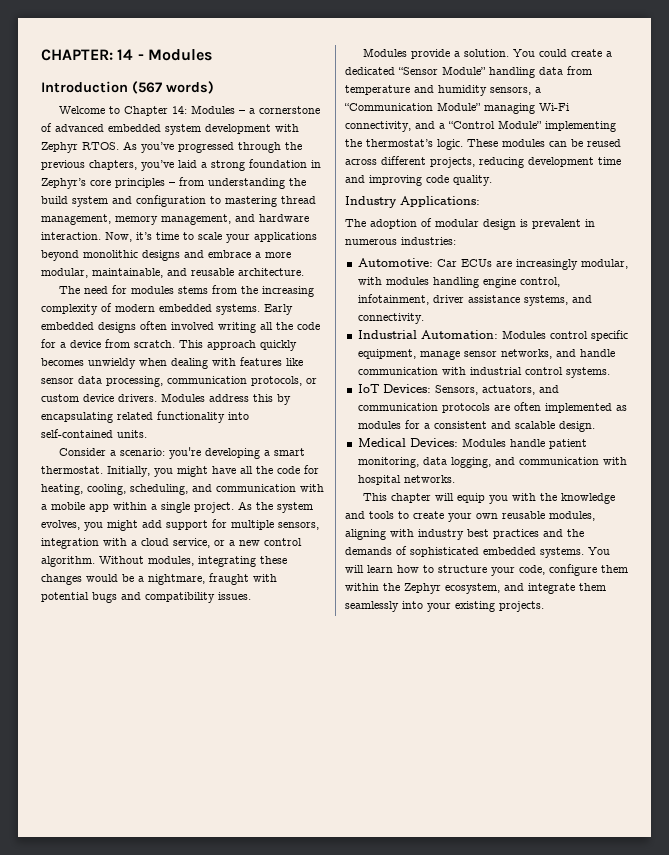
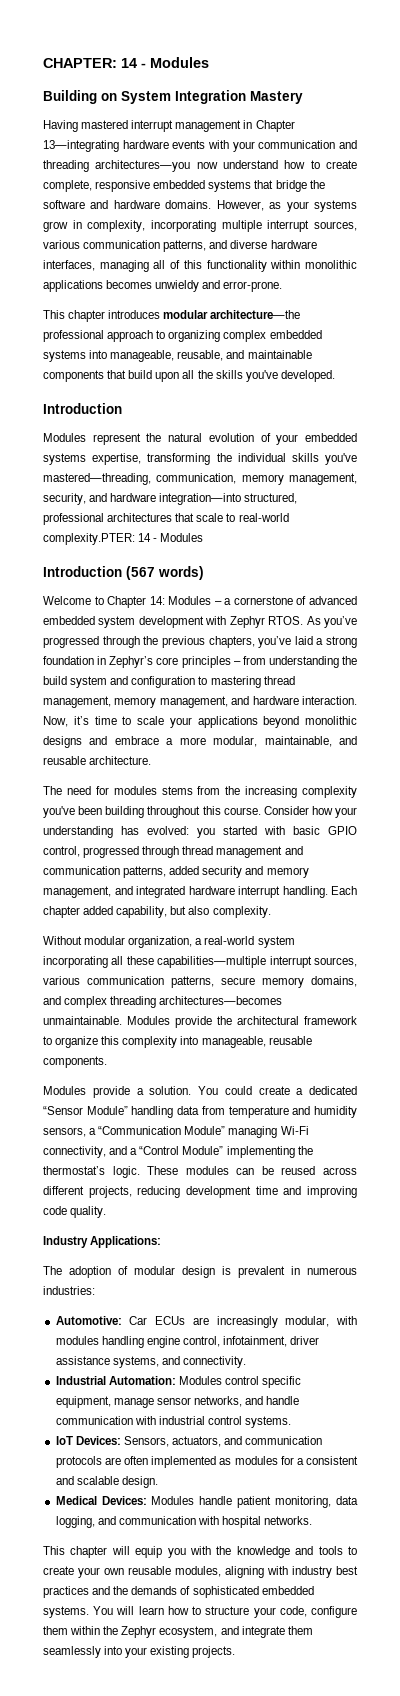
+ Building on System Integration Mastery
+ Having mastered interrupt management in Chapter 13—integrating hardware events with your communication and threading architectures—you now understand how to create complete, responsive embedded systems that bridge the software and hardware domains. However, as your systems grow in complexity, incorporating multiple interrupt sources, various communication patterns, and diverse hardware interfaces, managing all of this functionality within monolithic applications becomes unwieldy and error-prone.
+ This chapter introduces modular architecture—the professional approach to organizing complex embedded systems into manageable, reusable, and maintainable components that build upon all the skills you've developed.
+ Introduction
+ Modules represent the natural evolution of your embedded systems expertise, transforming the individual skills you've mastered—threading, communication, memory management, security, and hardware integration—into structured, professional architectures that scale to real-world complexity.PTER: 14 - Modules
- The need for modules stems from the increasing complexity of modern embedded systems. Early embedded designs often involved writing all the code for a device from scratch. This approach quickly becomes unwieldy when dealing with features like sensor data processing, communication protocols, or custom device drivers. Modules address this by encapsulating related functionality into self-contained units.
- Consider a scenario: you're developing a smart thermostat. Initially, you might have all the code for heating, cooling, scheduling, and communication with a mobile app within a single project. As the system evolves, you might add support for multiple sensors, integration with a cloud service, or a new control algorithm. Without modules, integrating these changes would be a nightmare, fraught with potential bugs and compatibility issues.
+ The need for modules stems from the increasing complexity you've been building throughout this course. Consider how your understanding has evolved: you started with basic GPIO control, progressed through thread management and communication patterns, added security and memory management, and integrated hardware interrupt handling. Each chapter added capability, but also complexity.
+ Without modular organization, a real-world system incorporating all these capabilities—multiple interrupt sources, various communication patterns, secure memory domains, and complex threading architectures—becomes unmaintainable. Modules provide the architectural framework to organize this complexity into manageable, reusable components.

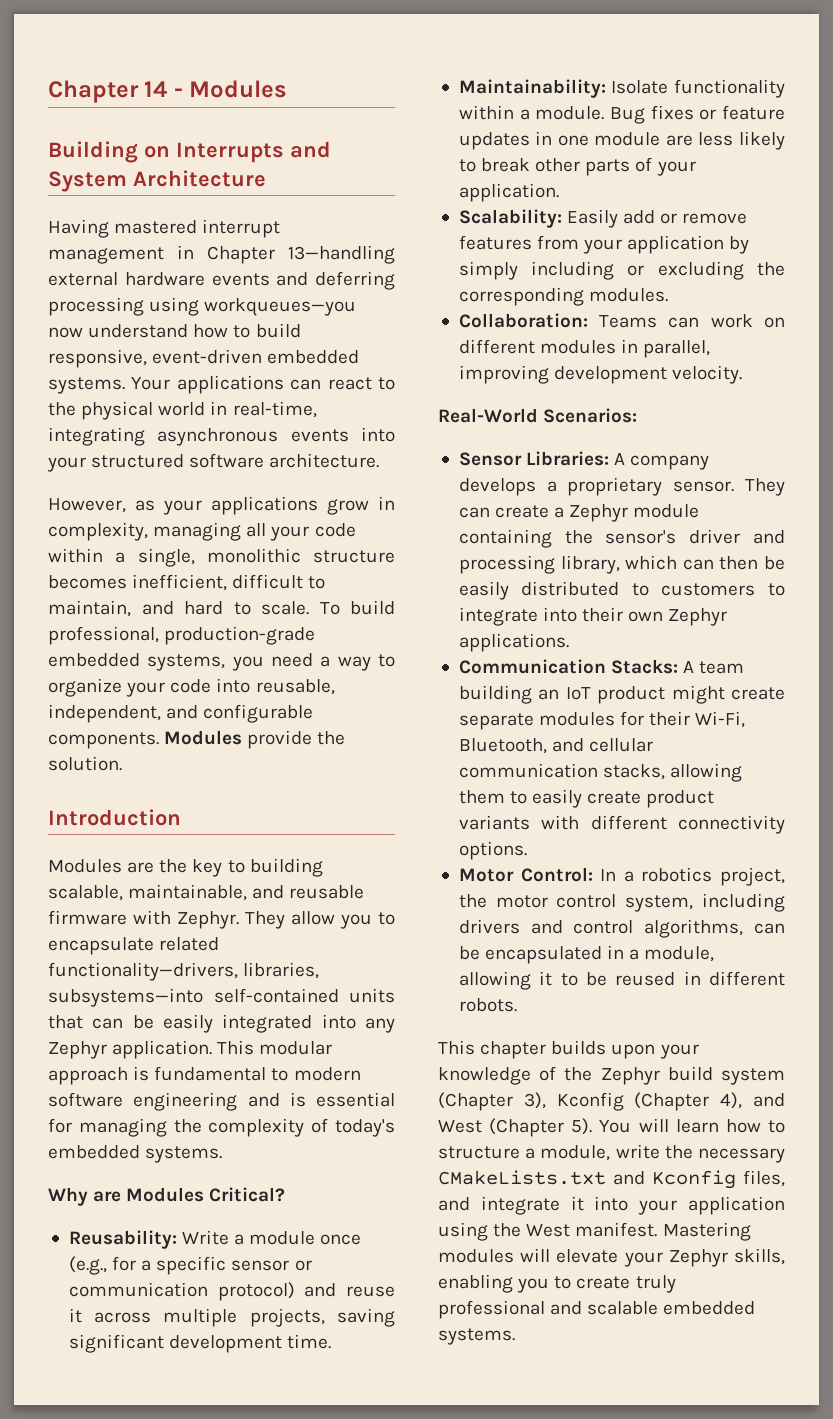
- CHAPTER: 14 - Modules
+ Chapter 14 - Modules
- Building on System Integration Mastery
+ Building on Interrupts and System Architecture
- Having mastered interrupt management in Chapter 13—integrating hardware events with your communication and threading architectures—you now understand how to create complete, responsive embedded systems that bridge the software and hardware domains. However, as your systems grow in complexity, incorporating multiple interrupt sources, various communication patterns, and diverse hardware interfaces, managing all of this functionality within monolithic applications becomes unwieldy and error-prone.
- This chapter introduces modular architecture—the professional approach to organizing complex embedded systems into manageable, reusable, and maintainable components that build upon all the skills you've developed.
+ Having mastered interrupt management in Chapter 13—handling external hardware events and deferring processing using workqueues—you now understand how to build responsive, event-driven embedded systems. Your applications can react to the physical world in real-time, integrating asynchronous events into your structured software architecture.
+ However, as your applications grow in complexity, managing all your code within a single, monolithic structure becomes inefficient, difficult to maintain, and hard to scale. To build professional, production-grade embedded systems, you need a way to organize your code into reusable, independent, and configurable components. Modules provide the solution.
  Introduction
- Modules represent the natural evolution of your embedded systems expertise, transforming the individual skills you've mastered—threading, communication, memory management, security, and hardware integration—into structured, professional architectures that scale to real-world complexity.PTER: 14 - Modules
- Introduction (567 words)
- Welcome to Chapter 14: Modules – a cornerstone of advanced embedded system development with Zephyr RTOS. As you’ve progressed through the previous chapters, you’ve laid a strong foundation in Zephyr’s core principles – from understanding the build system and configuration to mastering thread management, memory management, and hardware interaction. Now, it’s time to scale your applications beyond monolithic designs and embrace a more modular, maintainable, and reusable architecture.
- The need for modules stems from the increasing complexity you've been building throughout this course. Consider how your understanding has evolved: you started with basic GPIO control, progressed through thread management and communication patterns, added security and memory management, and integrated hardware interrupt handling. Each chapter added capability, but also complexity.
- Without modular organization, a real-world system incorporating all these capabilities—multiple interrupt sources, various communication patterns, secure memory domains, and complex threading architectures—becomes unmaintainable. Modules provide the architectural framework to organize this complexity into manageable, reusable components.
- Modules provide a solution. You could create a dedicated “Sensor Module” handling data from temperature and humidity sensors, a “Communication Module” managing Wi-Fi connectivity, and a “Control Module” implementing the thermostat’s logic. These modules can be reused across different projects, reducing development time and improving code quality.
- Industry Applications:
- The adoption of modular design is prevalent in numerous industries:
- Automotive: Car ECUs are increasingly modular, with modules handling engine control, infotainment, driver assistance systems, and connectivity.
- Industrial Automation: Modules control specific equipment, manage sensor networks, and handle communication with industrial control systems.
- IoT Devices: Sensors, actuators, and communication protocols are often implemented as modules for a consistent and scalable design.
- Medical Devices: Modules handle patient monitoring, data logging, and communication with hospital networks.
- This chapter will equip you with the knowledge and tools to create your own reusable modules, aligning with industry best practices and the demands of sophisticated embedded systems.
+ Modules are the key to building scalable, maintainable, and reusable firmware with Zephyr. They allow you to encapsulate related functionality—drivers, libraries, subsystems—into self-contained units that can be easily integrated into any Zephyr application. This modular approach is fundamental to modern software engineering and is essential for managing the complexity of today's embedded systems.
+ Why are Modules Critical?
+ Reusability: Write a module once (e.g., for a specific sensor or communication protocol) and reuse it across multiple projects, saving significant development time.
+ Maintainability: Isolate functionality within a module. Bug fixes or feature updates in one module are less likely to break other parts of your application.
+ Scalability: Easily add or remove features from your application by simply including or excluding the corresponding modules.
+ Collaboration: Teams can work on different modules in parallel, improving development velocity.
+ Real-World Scenarios:
+ Sensor Libraries: A company develops a proprietary sensor. They can create a Zephyr module containing the sensor's driver and processing library, which can then be easily distributed to customers to integrate into their own Zephyr applications.
+ Communication Stacks: A team building an IoT product might create separate modules for their Wi-Fi, Bluetooth, and cellular communication stacks, allowing them to easily create product variants with different connectivity options.
+ Motor Control: In a robotics project, the motor control system, including drivers and control algorithms, can be encapsulated in a module, allowing it to be reused in different robots.
+ This chapter builds upon your knowledge of the Zephyr build system (Chapter 3), Kconfig (Chapter 4), and West (Chapter 5).
- You will learn how to structure your code, configure them within the Zephyr ecosystem, and integrate them seamlessly into your existing projects.
+ You will learn how to structure a module, write the necessary CMakeLists.txt and Kconfig files, and integrate it into your application using the West manifest. Mastering modules will elevate your Zephyr skills, enabling you to create truly professional and scalable embedded systems.

